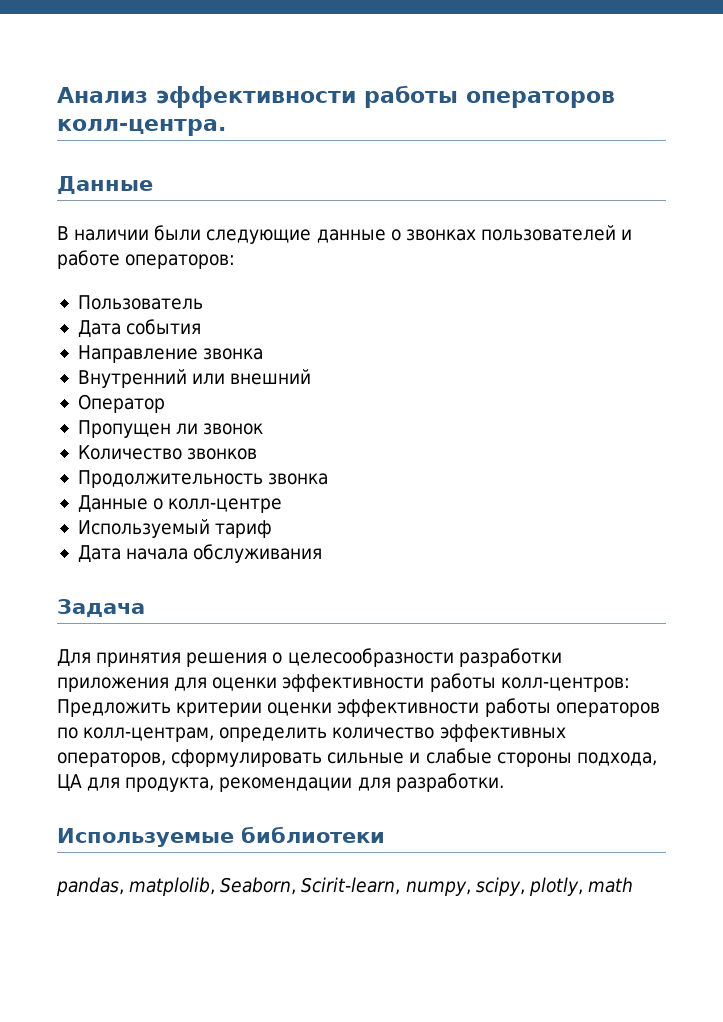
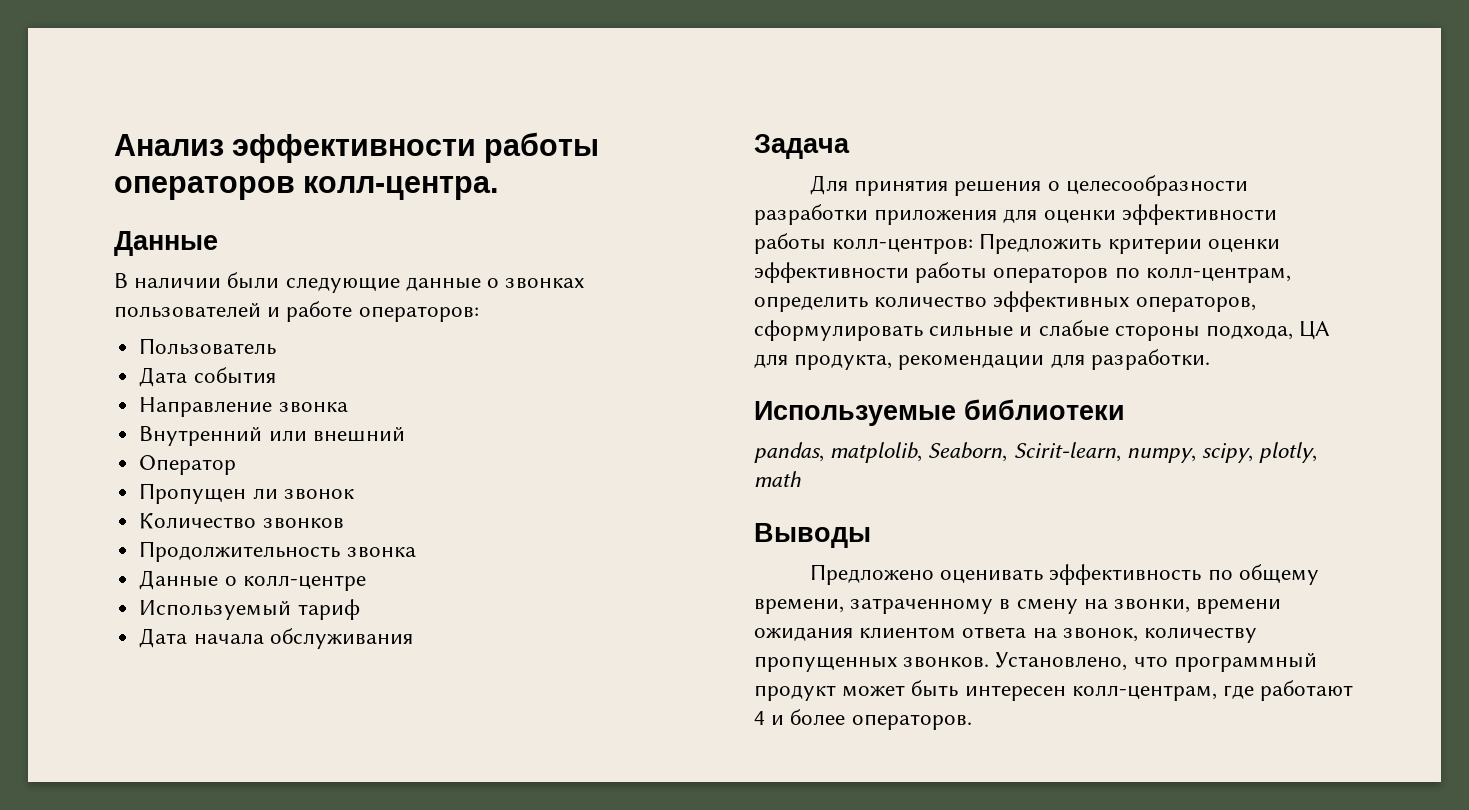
+ Выводы
+ Предложено оценивать эффективность по общему времени, затраченному в смену на звонки, времени ожидания клиентом ответа на звонок, количеству пропущенных звонков. Установлено, что программный продукт может быть интересен колл-центрам, где работают 4 и более операторов.

